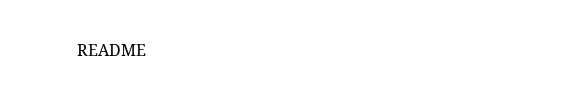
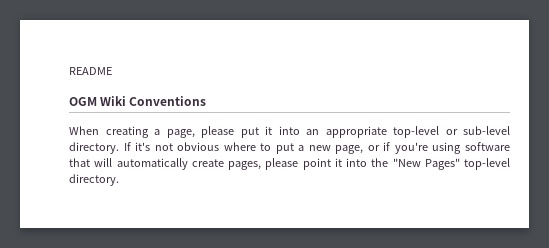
+ OGM Wiki Conventions
+ When creating a page, please put it into an appropriate top-level or sub-level directory. If it's not obvious where to put a new page, or if you're using software that will automatically create pages, please point it into the "New Pages" top-level directory.

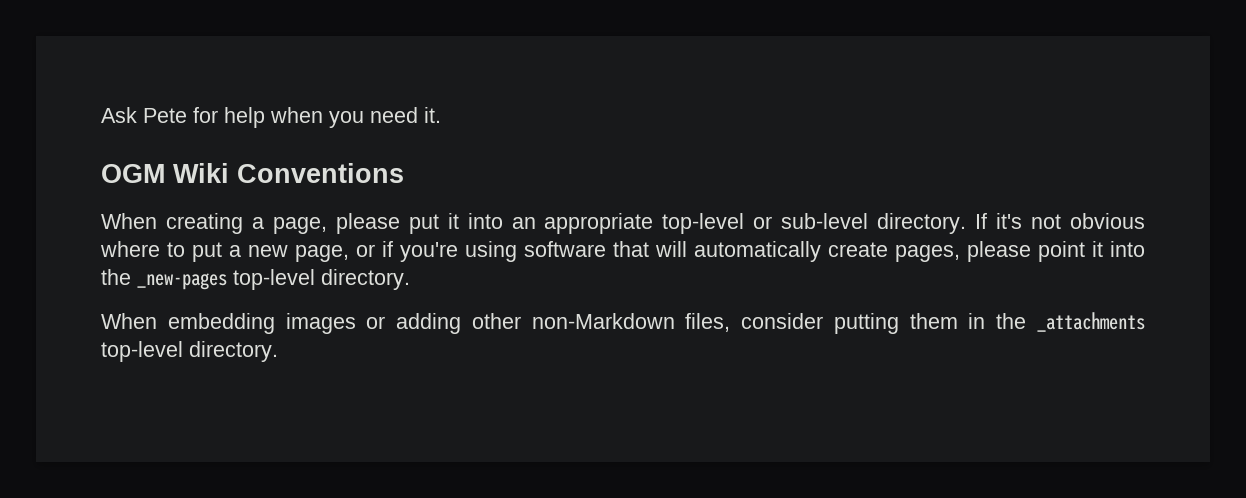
- README
+ Ask Pete for help when you need it.
- If it's not obvious where to put a new page, or if you're using software that will automatically create pages, please point it into the "New Pages" top-level directory.
+ If it's not obvious where to put a new page, or if you're using software that will automatically create pages, please point it into the _new-pages top-level directory.
+ When embedding images or adding other non-Markdown files, consider putting them in the _attachments top-level directory.

